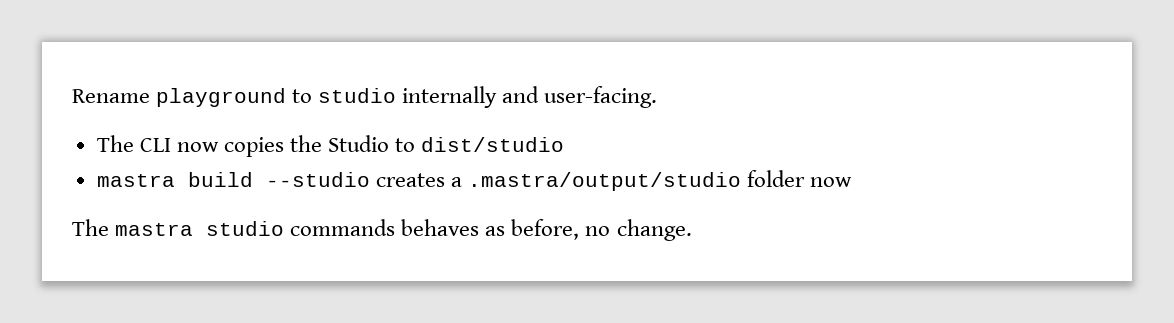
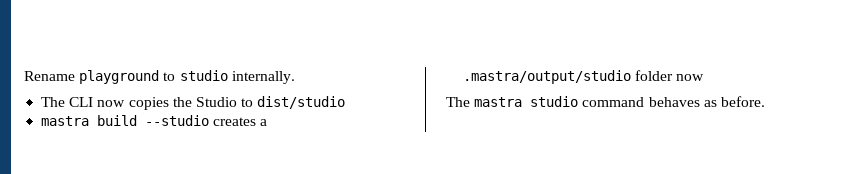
- Rename playground to studio internally and user-facing.
+ Rename playground to studio internally.
- The mastra studio commands behaves as before, no change.
+ The mastra studio command behaves as before.

